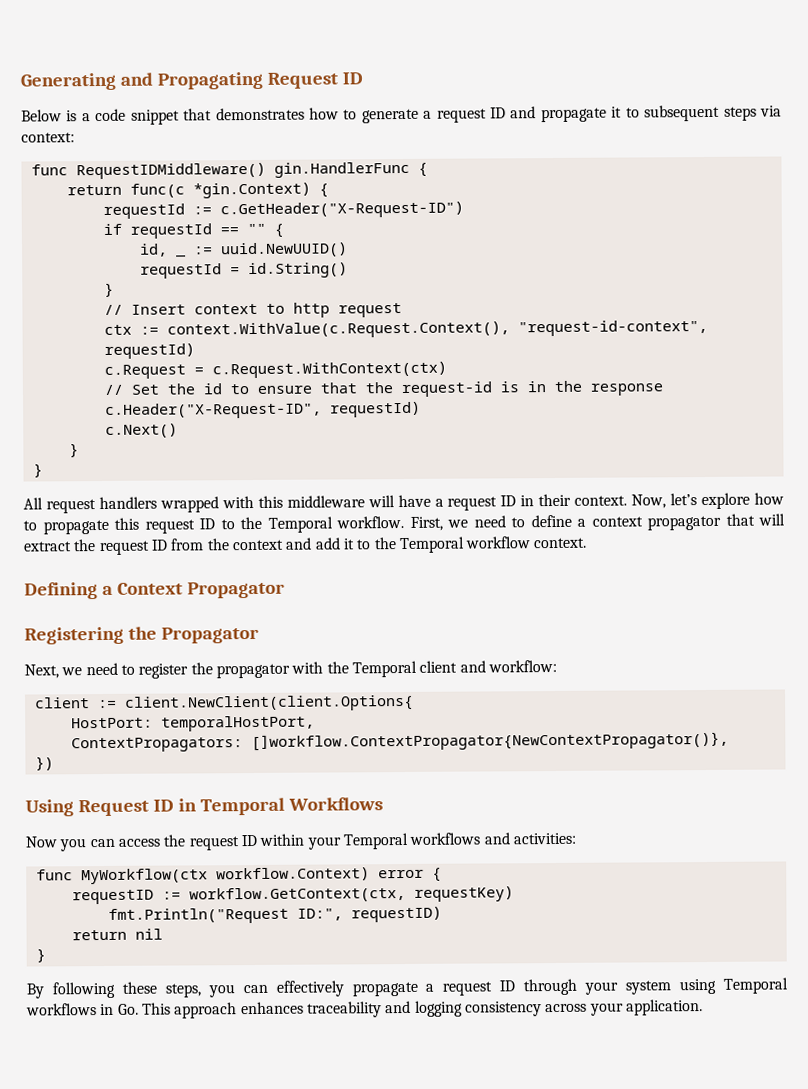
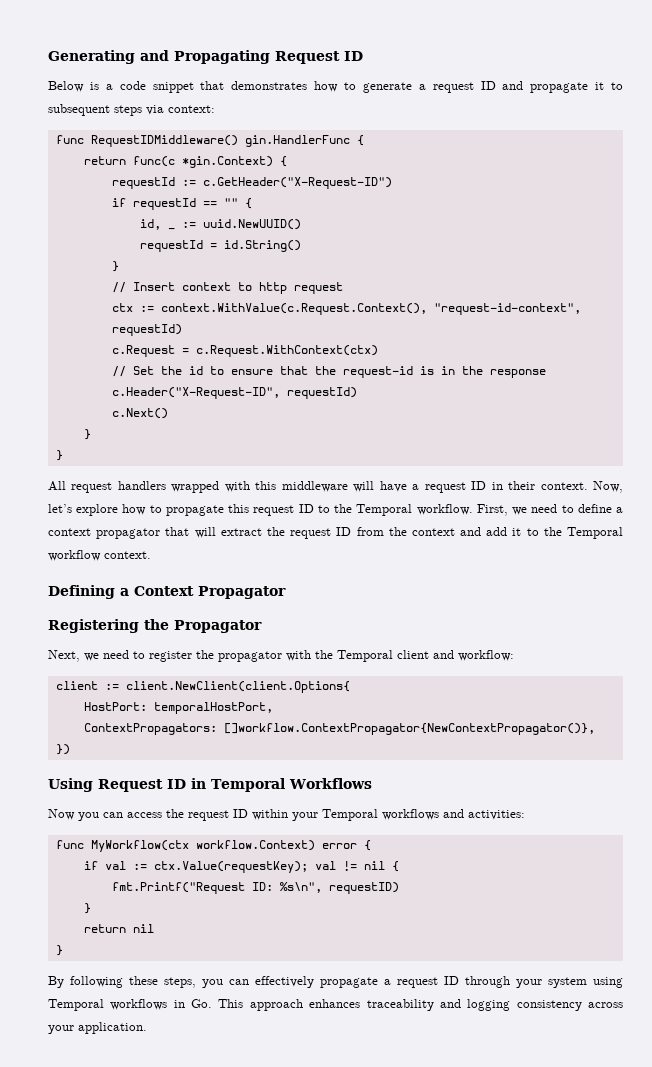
- requestID := workflow.GetContext(ctx, requestKey)
- fmt.Println("Request ID:", requestID)
+ if val := ctx.Value(requestKey); val != nil {
+ fmt.Printf("Request ID: %s\n", requestID)
+ }

